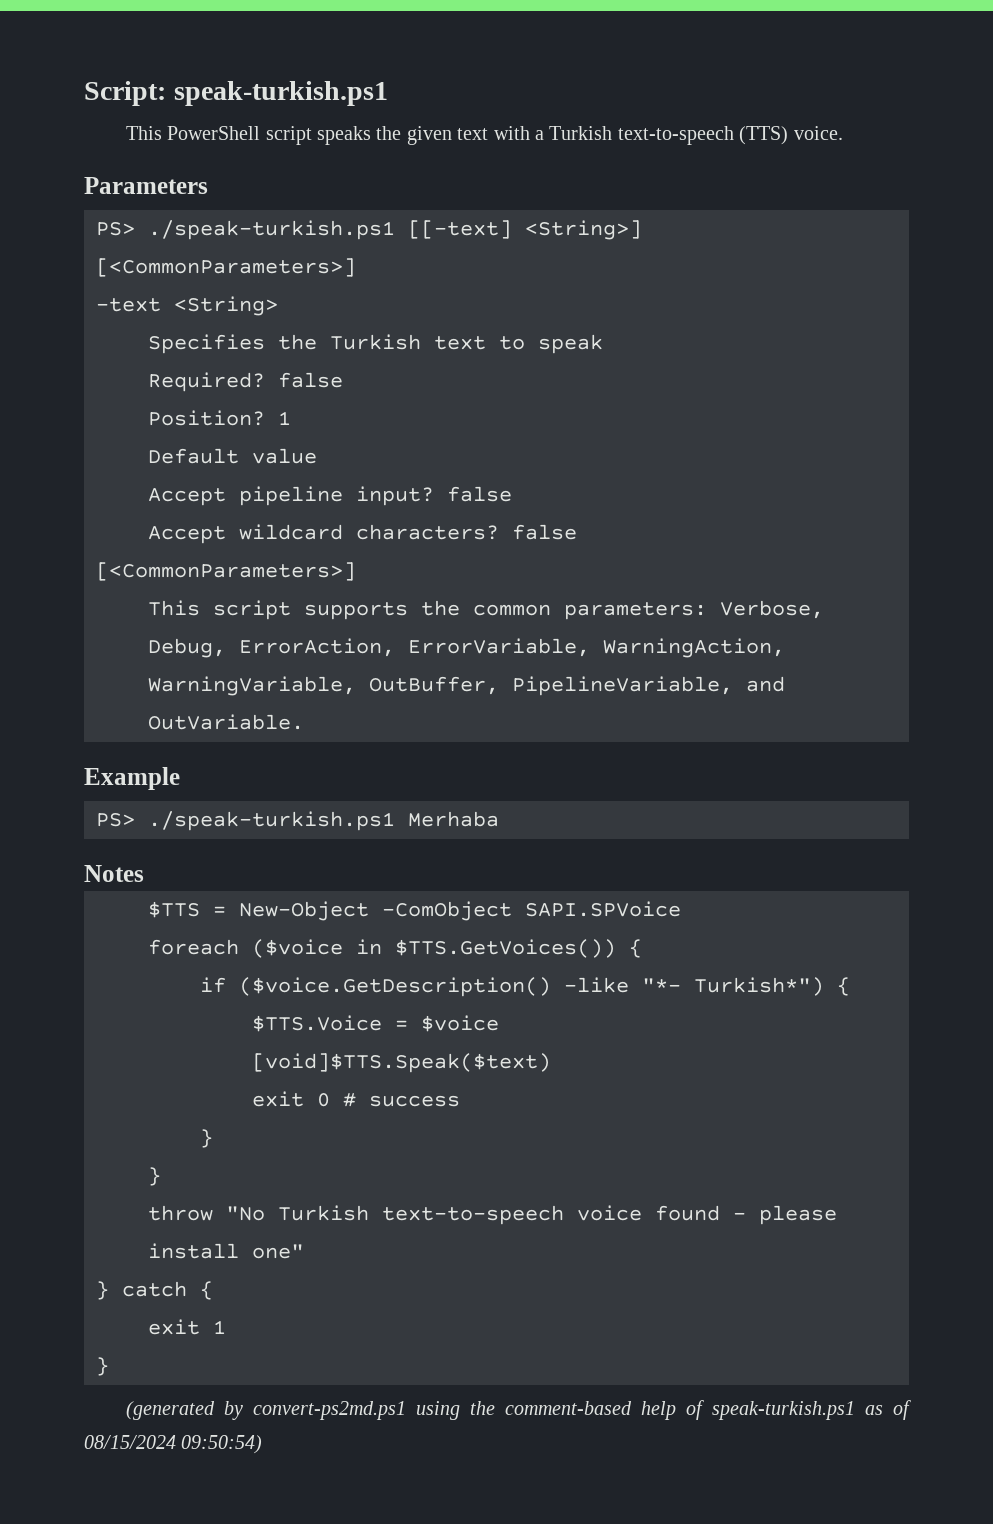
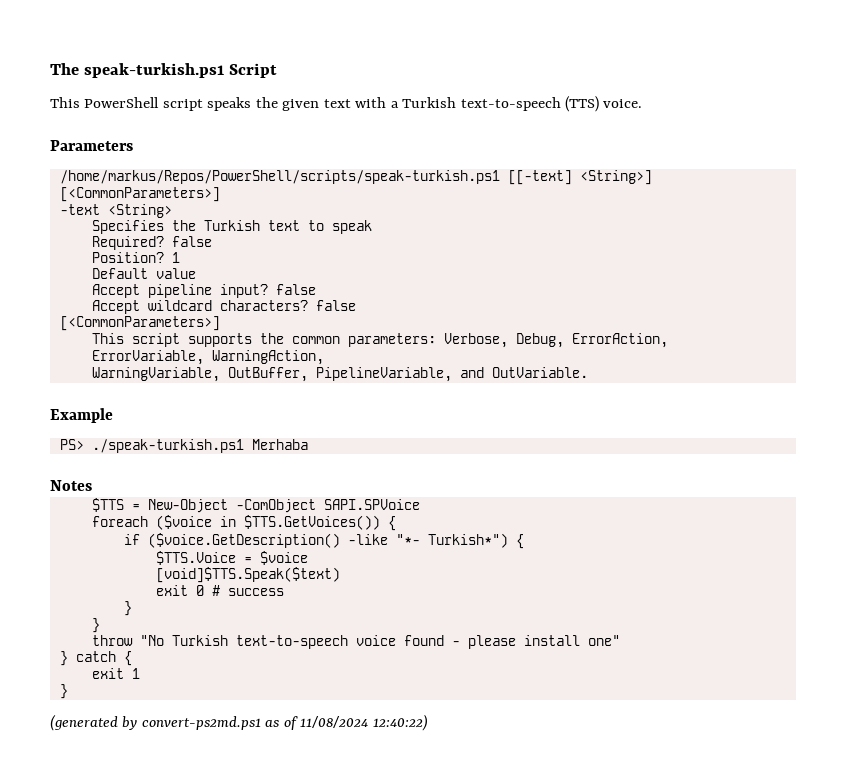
- Script: speak-turkish.ps1
+ The speak-turkish.ps1 Script
- PS> ./speak-turkish.ps1 [[-text] <String>] [<CommonParameters>]
+ /home/markus/Repos/PowerShell/scripts/speak-turkish.ps1 [[-text] <String>] [<CommonParameters>]
- (generated by convert-ps2md.ps1 using the comment-based help of speak-turkish.ps1 as of 08/15/2024 09:50:54)
+ (generated by convert-ps2md.ps1 as of 11/08/2024 12:40:22)

